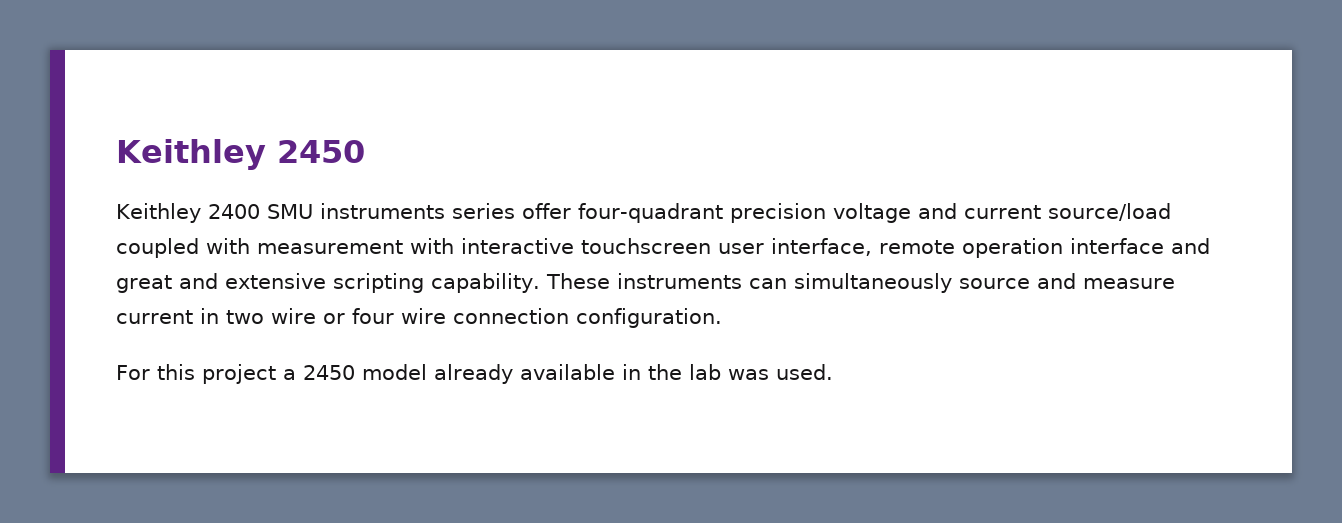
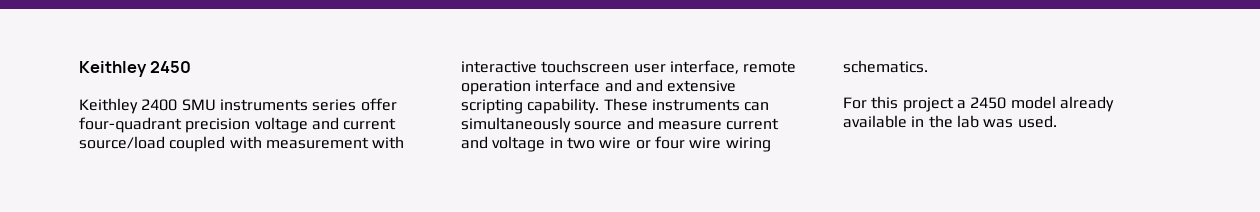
- Keithley 2400 SMU instruments series offer four-quadrant precision voltage and current source/load coupled with measurement with interactive touchscreen user interface, remote operation interface and great and extensive scripting capability.
+ Keithley 2400 SMU instruments series offer four-quadrant precision voltage and current source/load coupled with measurement with interactive touchscreen user interface, remote operation interface and and extensive scripting capability.
- These instruments can simultaneously source and measure current in two wire or four wire connection configuration.
+ These instruments can simultaneously source and measure current and voltage in two wire or four wire wiring schematics.

